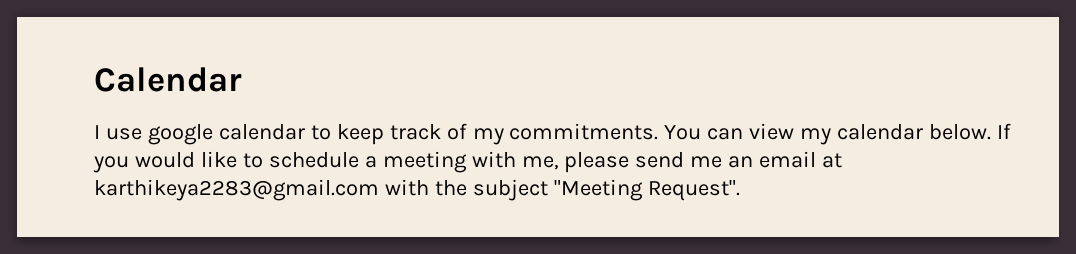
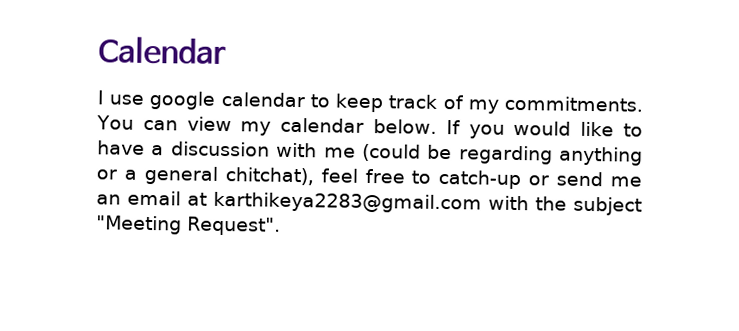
- If you would like to schedule a meeting with me, please send me an email at karthikeya2283@gmail.com with the subject "Meeting Request".
+ If you would like to have a discussion with me (could be regarding anything or a general chitchat), feel free to catch-up or send me an email at karthikeya2283@gmail.com with the subject "Meeting Request".

